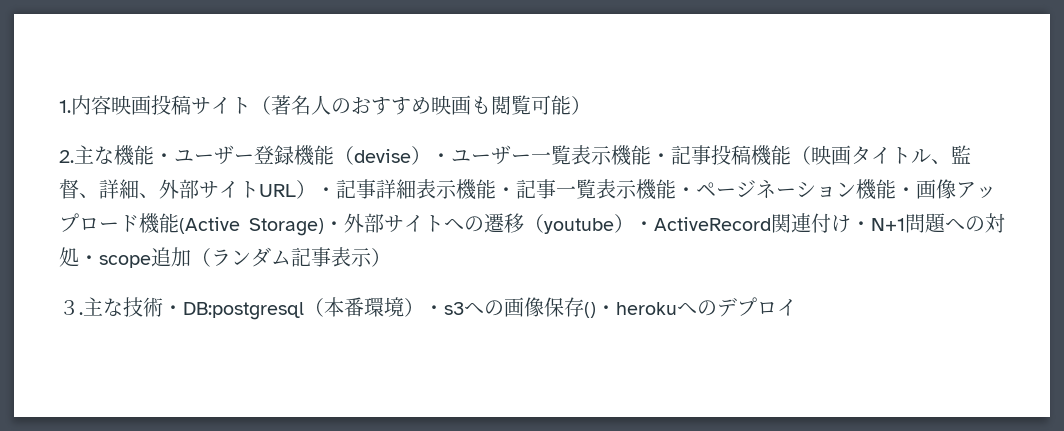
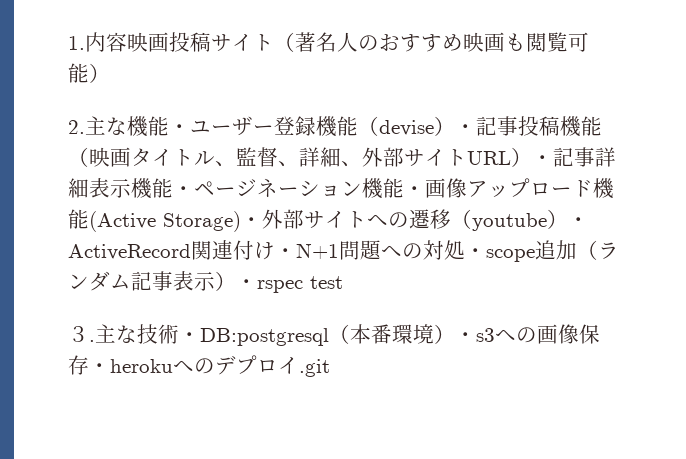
- 2.主な機能・ユーザー登録機能（devise）・ユーザー一覧表示機能・記事投稿機能（映画タイトル、監督、詳細、外部サイトURL）・記事詳細表示機能・記事一覧表示機能・ページネーション機能・画像アップロード機能(Active Storage)・外部サイトへの遷移（youtube）・ActiveRecord関連付け・N+1問題への対処・scope追加（ランダム記事表示）
+ 2.主な機能・ユーザー登録機能（devise）・記事投稿機能（映画タイトル、監督、詳細、外部サイトURL）・記事詳細表示機能・ページネーション機能・画像アップロード機能(Active Storage)・外部サイトへの遷移（youtube）・ActiveRecord関連付け・N+1問題への対処・scope追加（ランダム記事表示）・rspec test
- 主な技術・DB:postgresql（本番環境）・s3への画像保存()・herokuへのデプロイ
+ 主な技術・DB:postgresql（本番環境）・s3への画像保存・herokuへのデプロイ.git

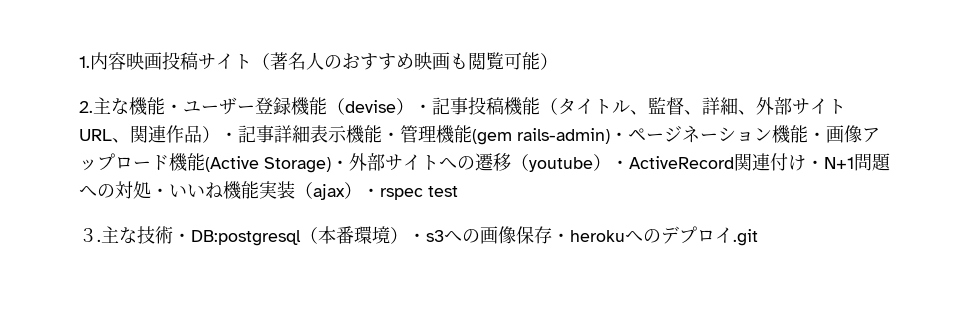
- 2.主な機能・ユーザー登録機能（devise）・記事投稿機能（映画タイトル、監督、詳細、外部サイトURL）・記事詳細表示機能・ページネーション機能・画像アップロード機能(Active Storage)・外部サイトへの遷移（youtube）・ActiveRecord関連付け・N+1問題への対処・scope追加（ランダム記事表示）・rspec test
+ 2.主な機能・ユーザー登録機能（devise）・記事投稿機能（タイトル、監督、詳細、外部サイトURL、関連作品）・記事詳細表示機能・管理機能(gem rails-admin)・ページネーション機能・画像アップロード機能(Active Storage)・外部サイトへの遷移（youtube）・ActiveRecord関連付け・N+1問題への対処・いいね機能実装（ajax）・rspec test

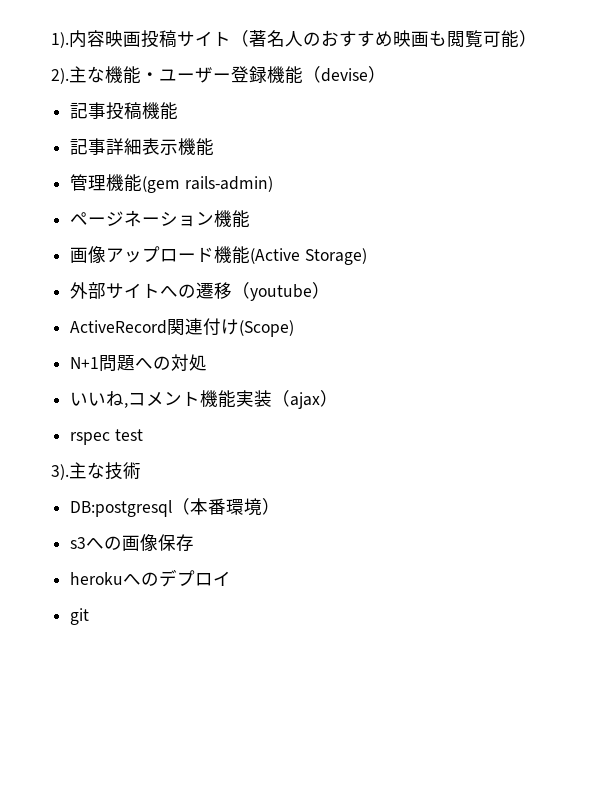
- 1.内容映画投稿サイト（著名人のおすすめ映画も閲覧可能）
+ 1).内容映画投稿サイト（著名人のおすすめ映画も閲覧可能）
- 2.主な機能・ユーザー登録機能（devise）・記事投稿機能（タイトル、監督、詳細、外部サイトURL、関連作品）・記事詳細表示機能・管理機能(gem rails-admin)・ページネーション機能・画像アップロード機能(Active Storage)・外部サイトへの遷移（youtube）・ActiveRecord関連付け・N+1問題への対処・いいね機能実装（ajax）・rspec test
+ 2).主な機能・ユーザー登録機能（devise）
+ 記事投稿機能
+ 記事詳細表示機能
+ 管理機能(gem rails-admin)
+ ページネーション機能
+ 画像アップロード機能(Active Storage)
+ 外部サイトへの遷移（youtube）
+ ActiveRecord関連付け(Scope)
+ N+1問題への対処
+ いいね,コメント機能実装（ajax）
+ rspec test
- ３.
+ 3).
- 主な技術・DB:postgresql（本番環境）・s3への画像保存・herokuへのデプロイ.git
+ 主な技術
+ DB:postgresql（本番環境）
+ s3への画像保存
+ herokuへのデプロイ
+ git

